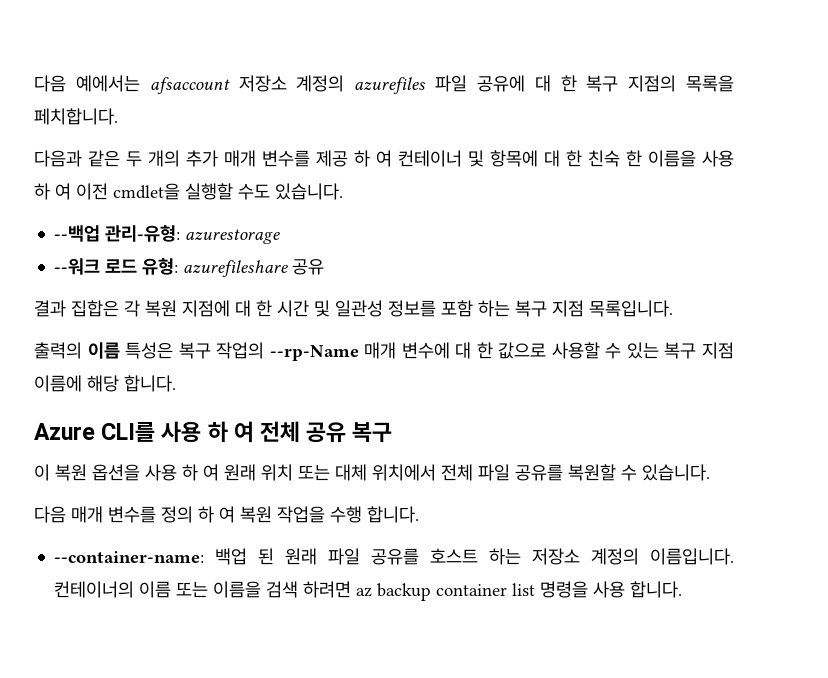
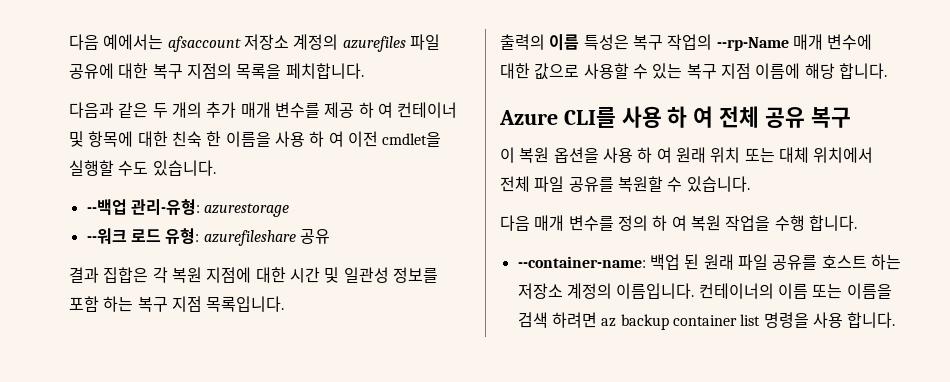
- 다음 예에서는 afsaccount 저장소 계정의 azurefiles 파일 공유에 대 한 복구 지점의 목록을 페치합니다.
+ 다음 예에서는 afsaccount 저장소 계정의 azurefiles 파일 공유에 대한 복구 지점의 목록을 페치합니다.
- 다음과 같은 두 개의 추가 매개 변수를 제공 하 여 컨테이너 및 항목에 대 한 친숙 한 이름을 사용 하 여 이전 cmdlet을 실행할 수도 있습니다.
+ 다음과 같은 두 개의 추가 매개 변수를 제공 하 여 컨테이너 및 항목에 대한 친숙 한 이름을 사용 하 여 이전 cmdlet을 실행할 수도 있습니다.
- 결과 집합은 각 복원 지점에 대 한 시간 및 일관성 정보를 포함 하는 복구 지점 목록입니다.
+ 결과 집합은 각 복원 지점에 대한 시간 및 일관성 정보를 포함 하는 복구 지점 목록입니다.
- 출력의 이름 특성은 복구 작업의 --rp-Name 매개 변수에 대 한 값으로 사용할 수 있는 복구 지점 이름에 해당 합니다.
+ 출력의 이름 특성은 복구 작업의 --rp-Name 매개 변수에 대한 값으로 사용할 수 있는 복구 지점 이름에 해당 합니다.

